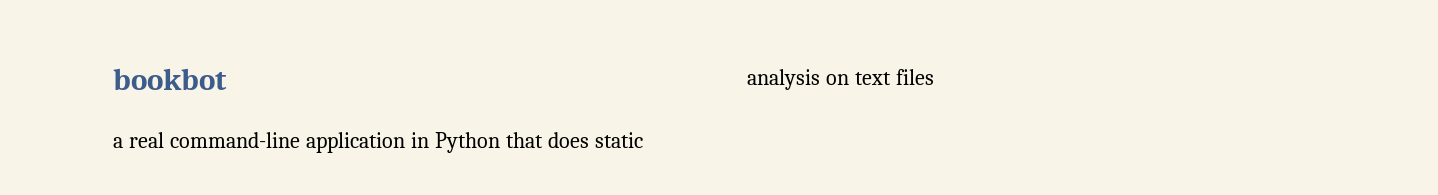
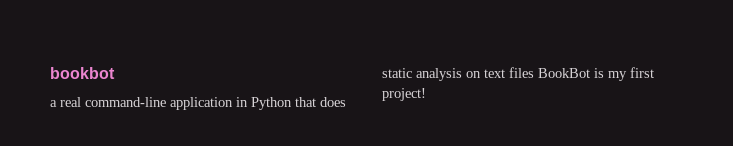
- a real command-line application in Python that does static analysis on text files
+ a real command-line application in Python that does static analysis on text files BookBot is my first project!

